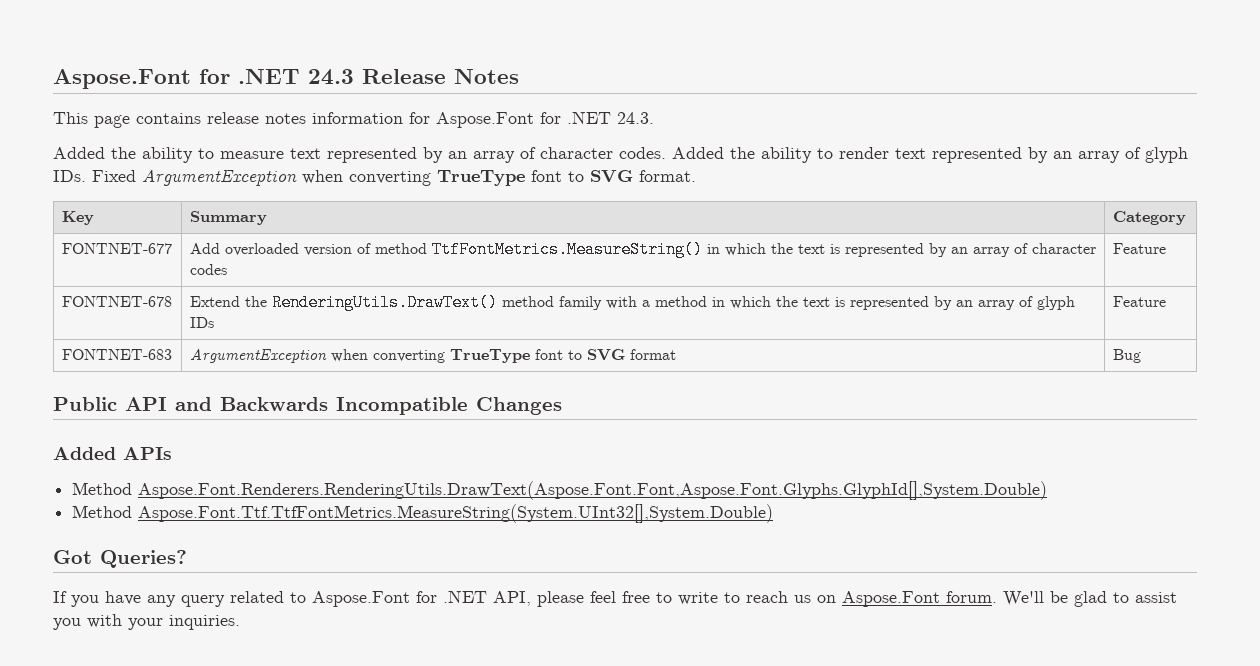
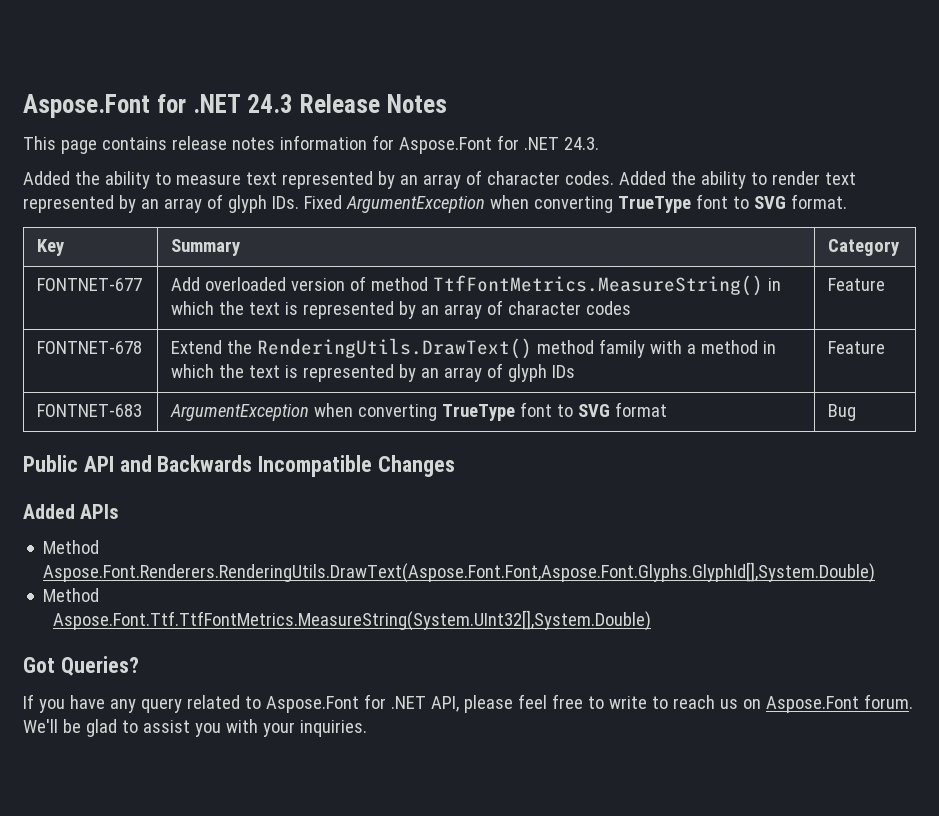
  Method Aspose.Font.Renderers.RenderingUtils.DrawText(Aspose.Font.Font,Aspose.Font.Glyphs.GlyphId[],System.Double)
- Method Aspose.Font.Ttf.TtfFontMetrics.MeasureString(System.UInt32[],System.Double)
+ Method
+ Aspose.Font.Ttf.TtfFontMetrics.MeasureString(System.UInt32[],System.Double)

